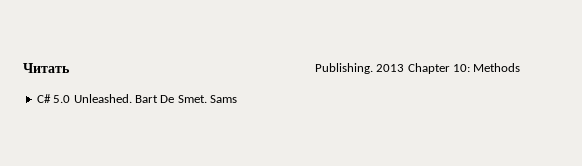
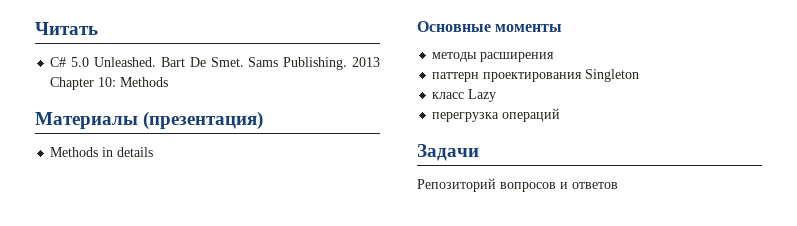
+ Материалы (презентация)
+ Methods in details
+ Основные моменты
+ методы расширения
+ паттерн проектирования Singleton
+ класс Lazy
+ перегрузка операций
+ Задачи
+ Репозиторий вопросов и ответов

